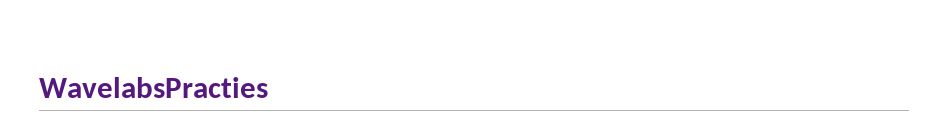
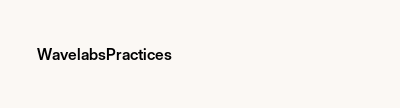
- WavelabsPracties
+ WavelabsPractices

